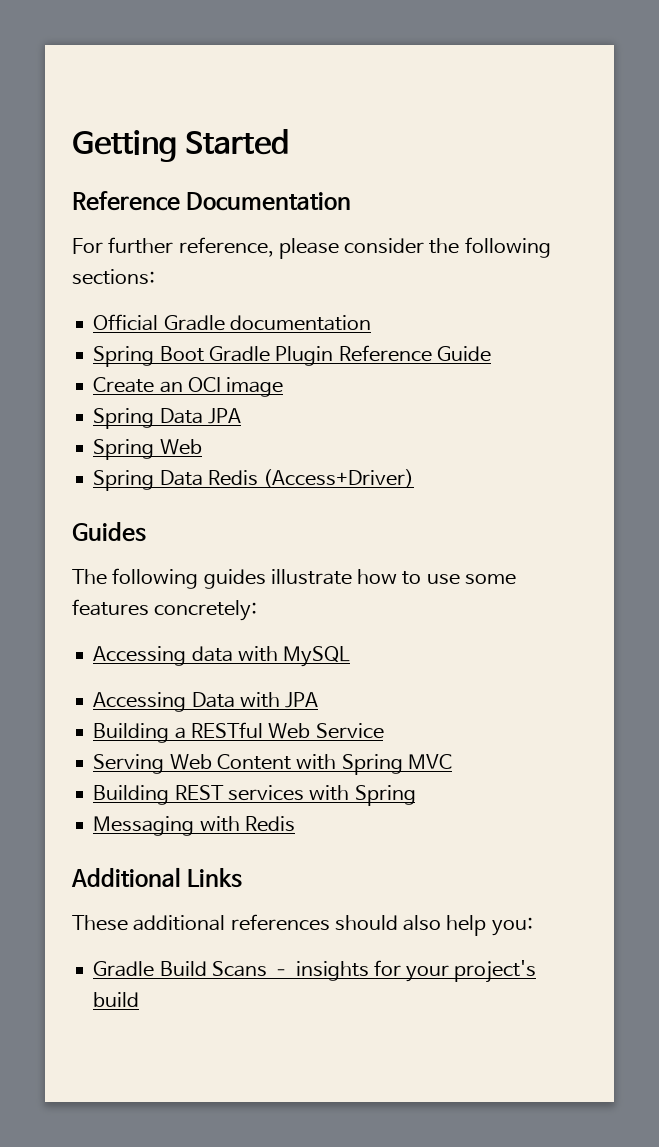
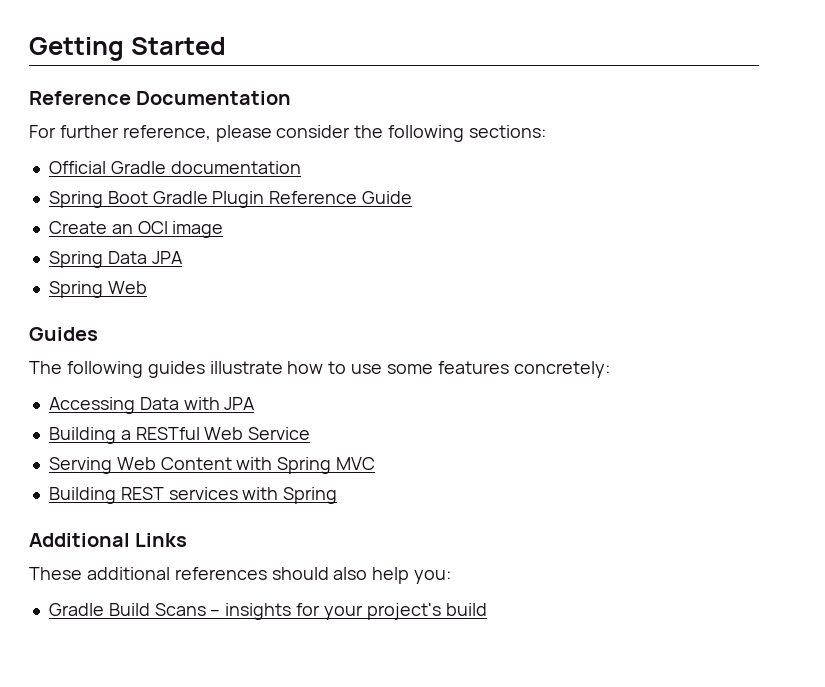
- Spring Data Redis (Access+Driver)
- Accessing data with MySQL
- Messaging with Redis

